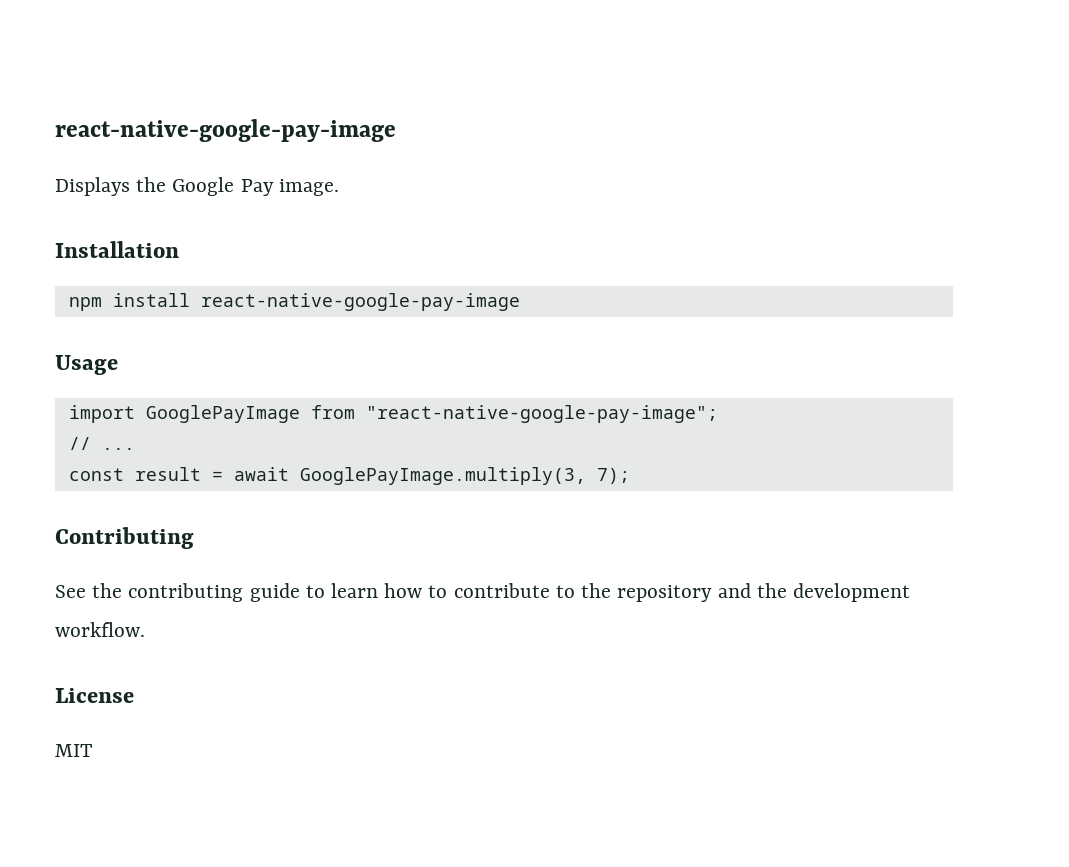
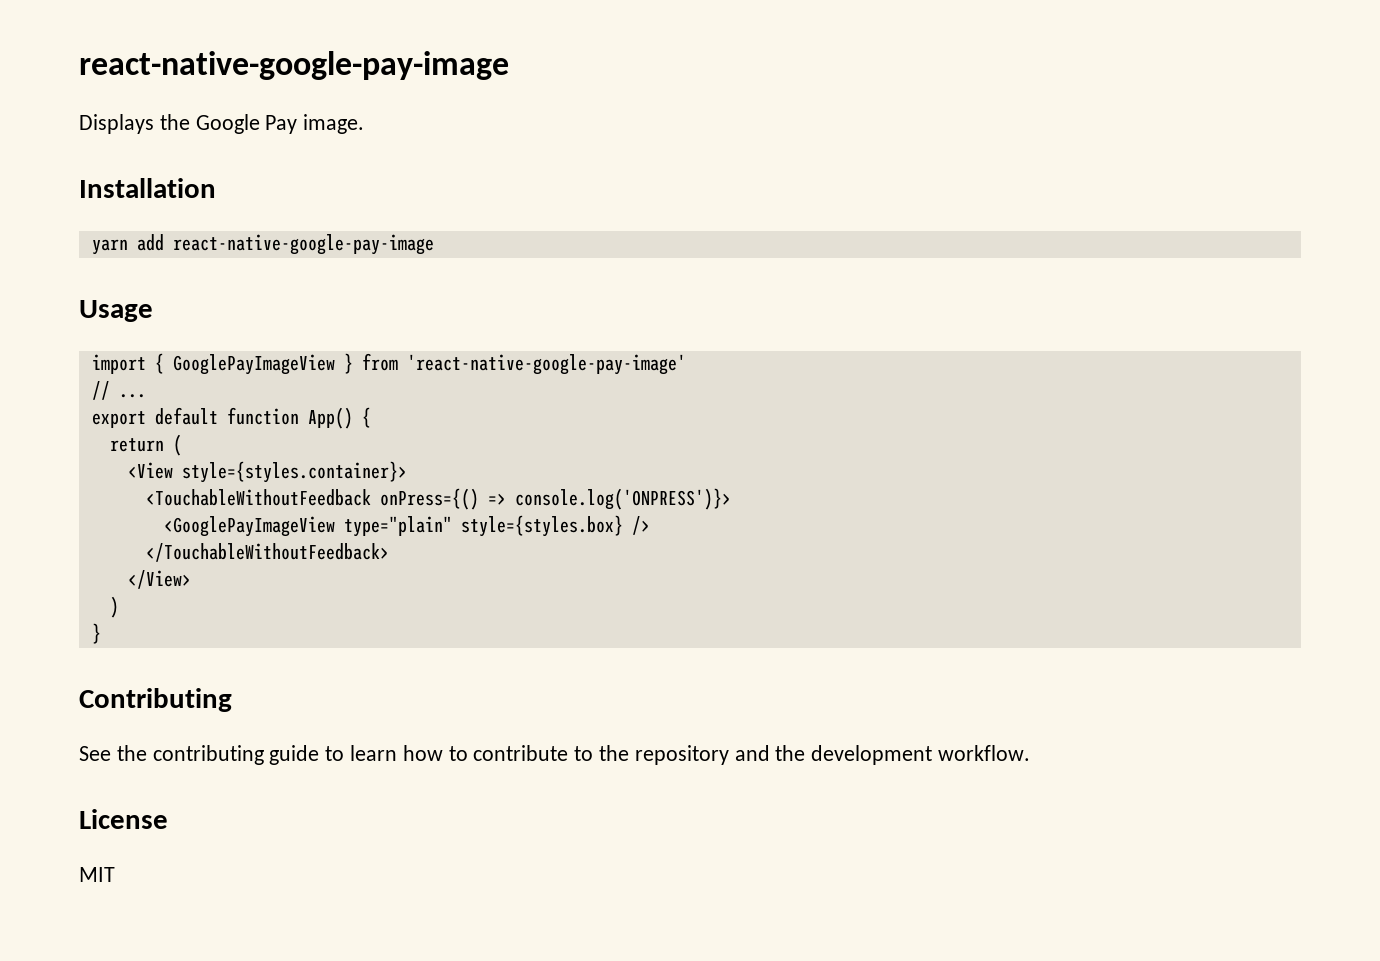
- npm install react-native-google-pay-image
+ yarn add react-native-google-pay-image
- import GooglePayImage from "react-native-google-pay-image";
+ import { GooglePayImageView } from 'react-native-google-pay-image'
  // ...
- const result = await GooglePayImage.multiply(3, 7);
+ export default function App() {
+ return (
+ <View style={styles.container}>
+ <TouchableWithoutFeedback onPress={() => console.log('ONPRESS')}>
+ <GooglePayImageView type="plain" style={styles.box} />
+ </TouchableWithoutFeedback>
+ </View>
+ )
+ }

